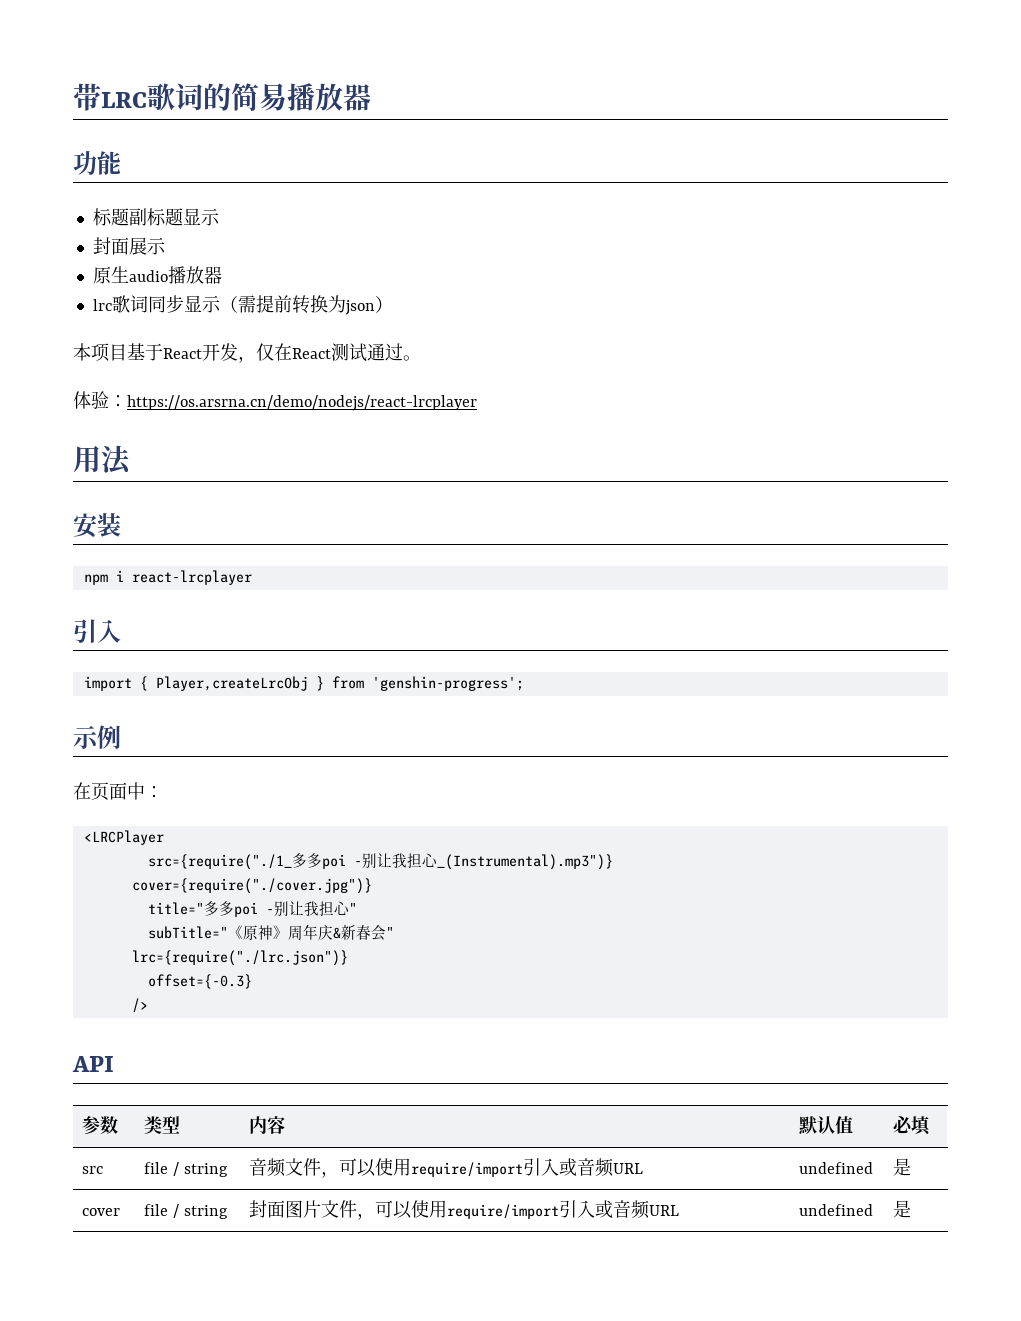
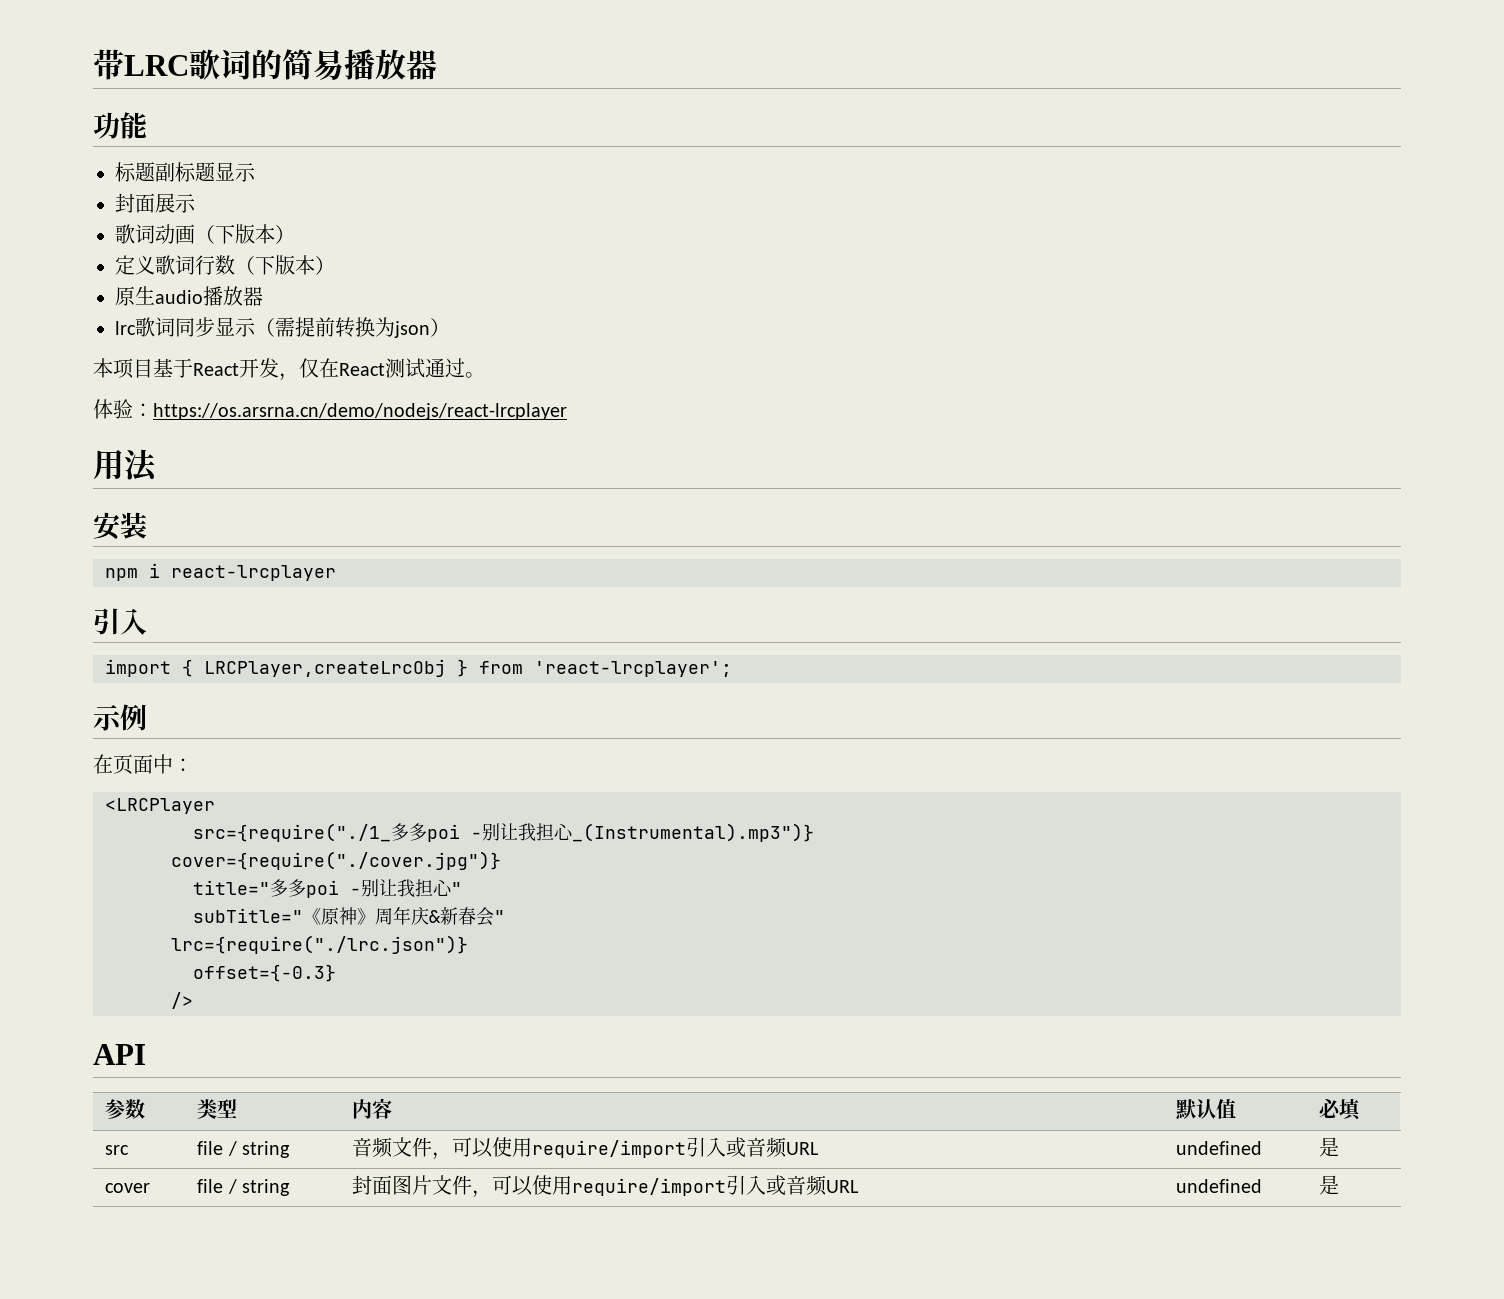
+ 歌词动画（下版本）
+ 定义歌词行数（下版本）
- import { Player,createLrcObj } from 'genshin-progress';
+ import { LRCPlayer,createLrcObj } from 'react-lrcplayer';

